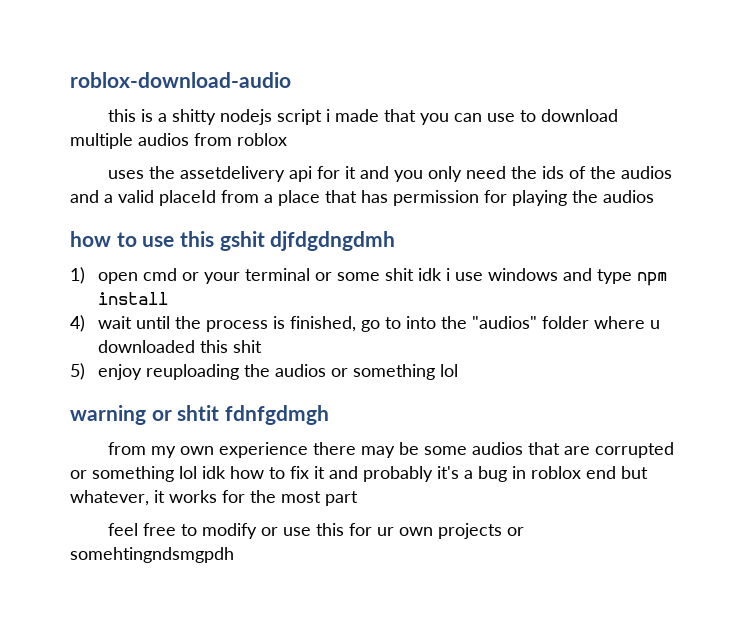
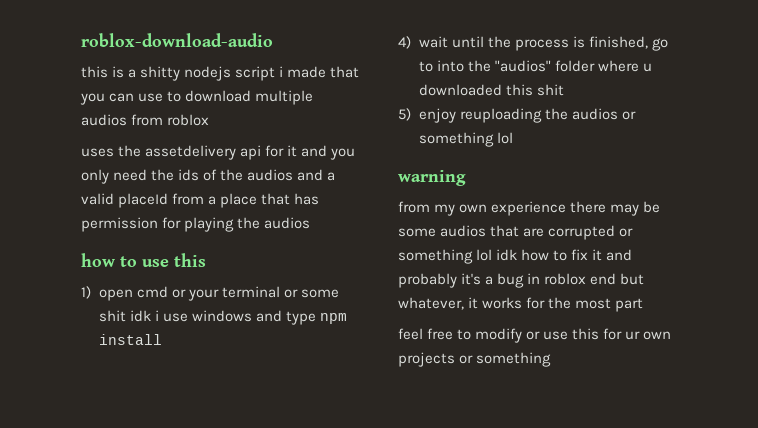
- how to use this gshit djfdgdngdmh
+ how to use this
- warning or shtit fdnfgdmgh
+ warning
- feel free to modify or use this for ur own projects or somehtingndsmgpdh
+ feel free to modify or use this for ur own projects or something

